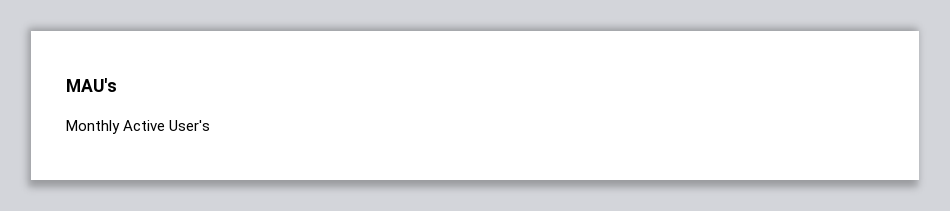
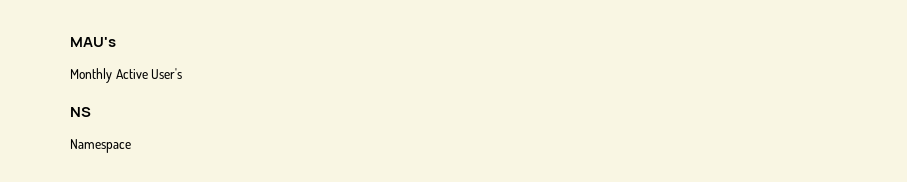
+ NS
+ Namespace

